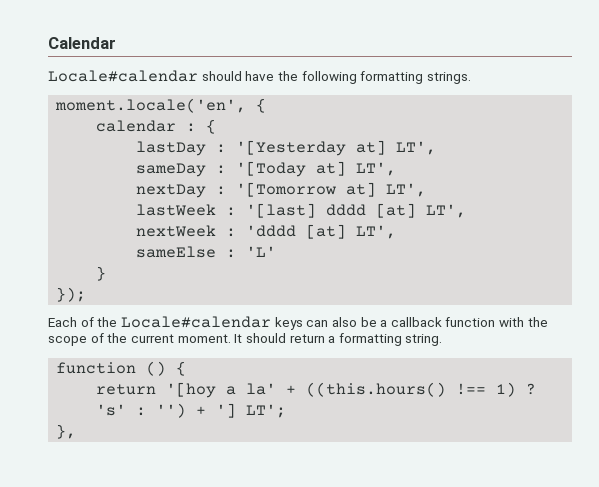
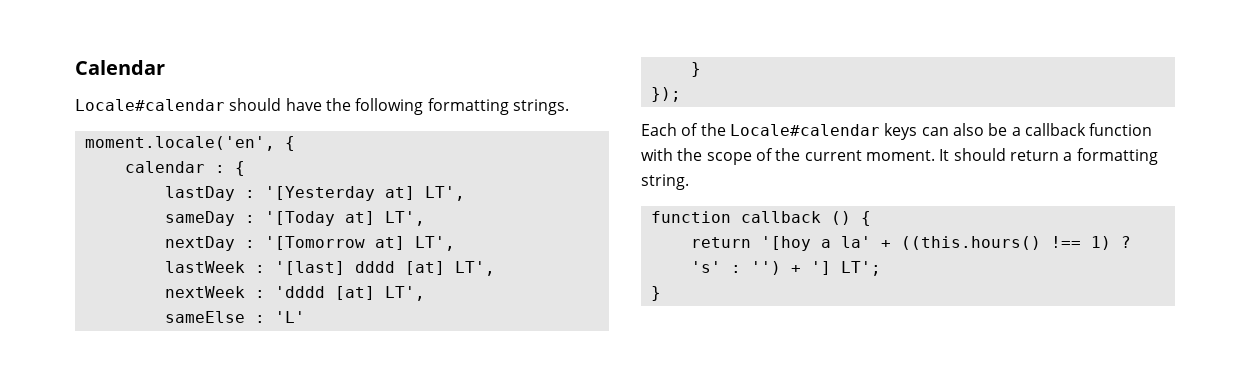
- function () {
+ function callback () {
  's' : '') + '] LT';
- },
+ }

